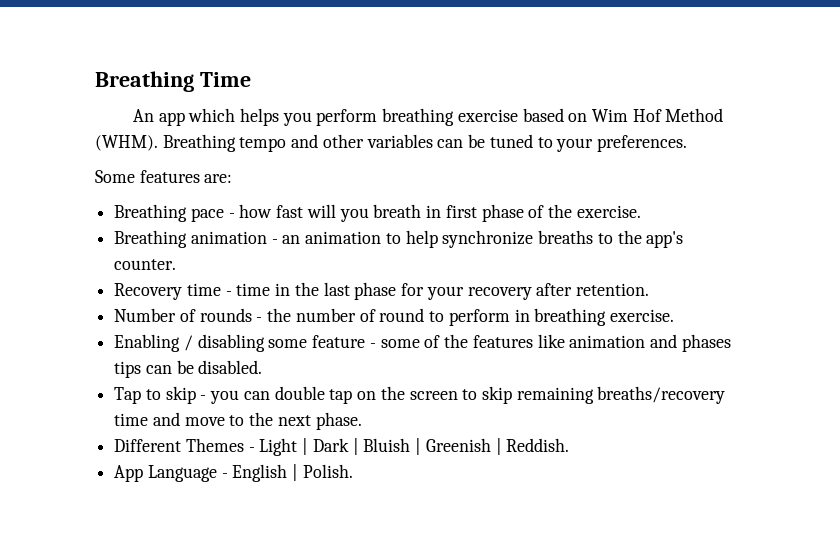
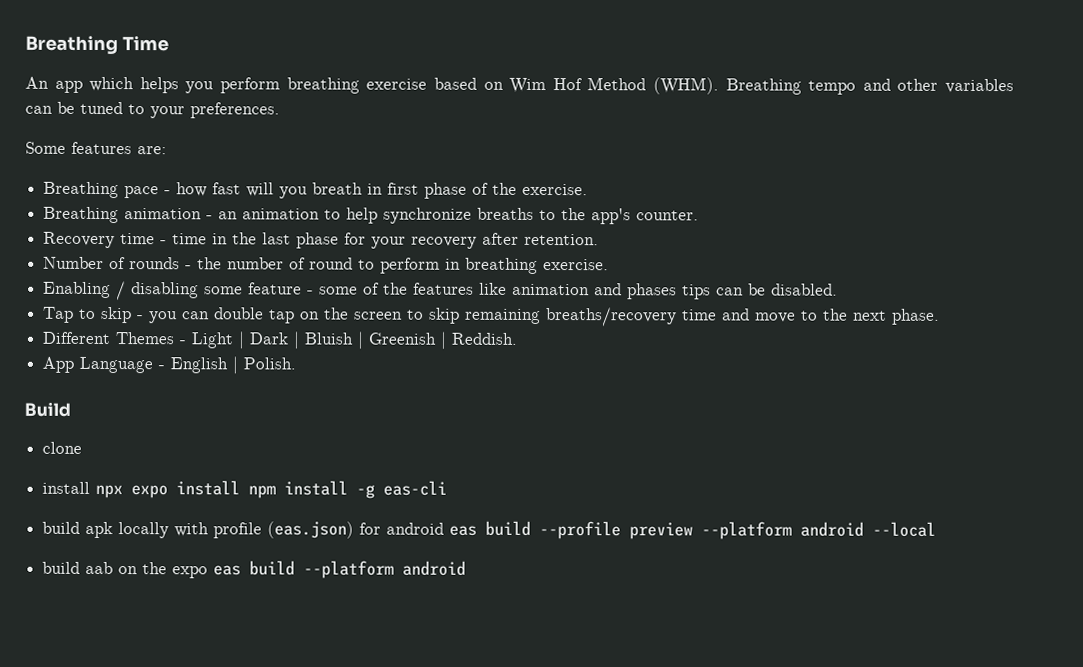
+ Build
+ clone
+ install npx expo install npm install -g eas-cli
+ build apk locally with profile (eas.json) for android eas build --profile preview --platform android --local
+ build aab on the expo eas build --platform android

